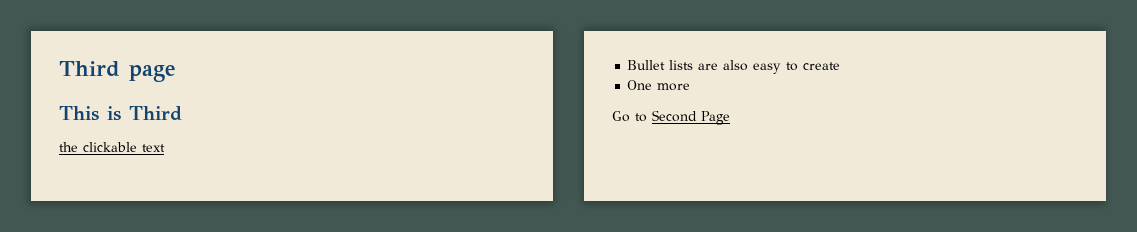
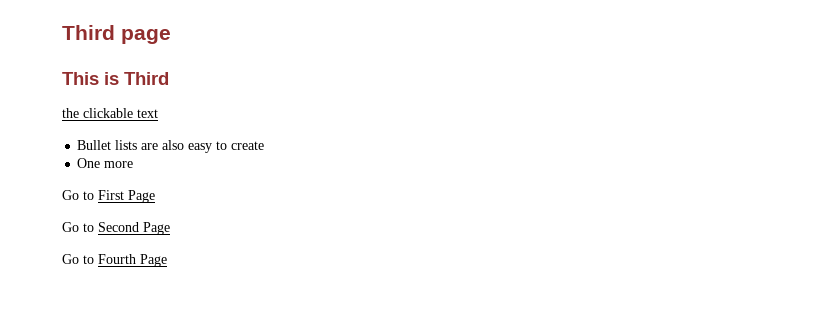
+ Go to First Page
+ Go to Fourth Page

